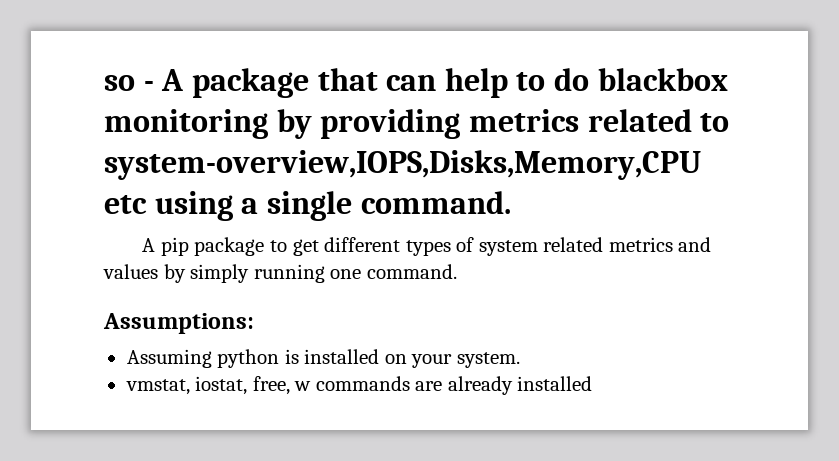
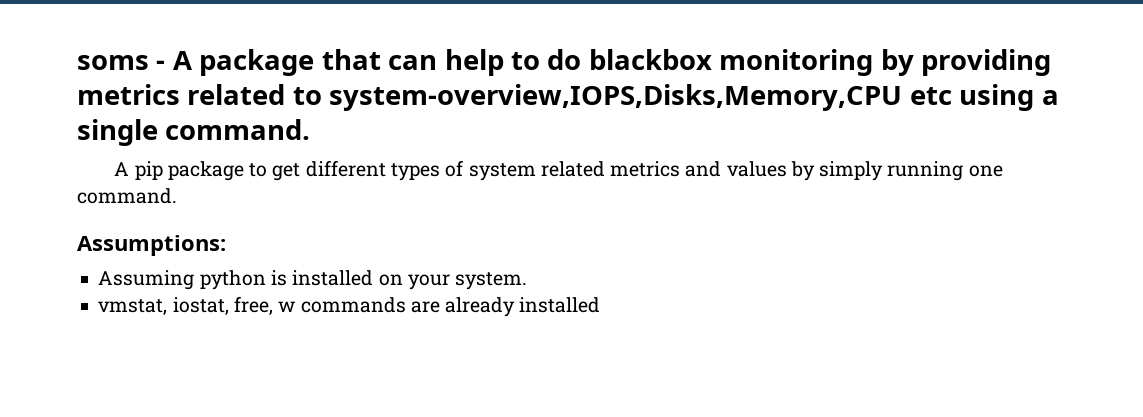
- so - A package that can help to do blackbox monitoring by providing metrics related to system-overview,IOPS,Disks,Memory,CPU etc using a single command.
+ soms - A package that can help to do blackbox monitoring by providing metrics related to system-overview,IOPS,Disks,Memory,CPU etc using a single command.

